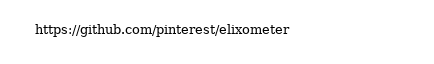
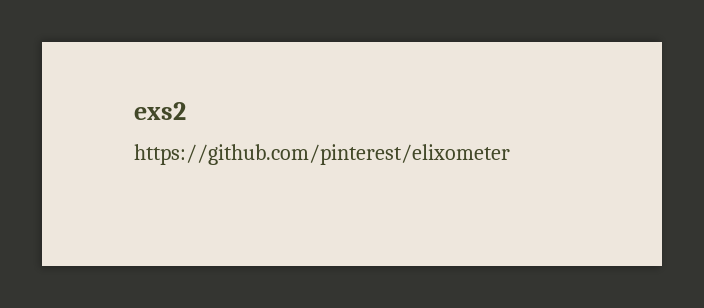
+ exs2

